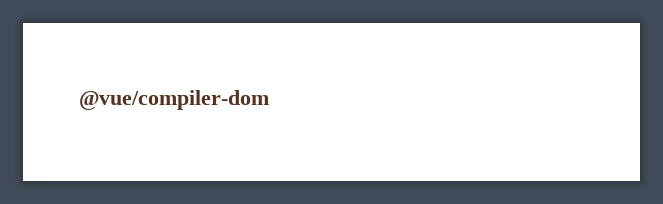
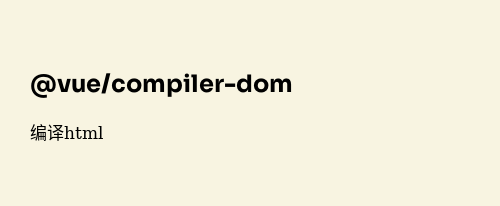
+ 编译html

